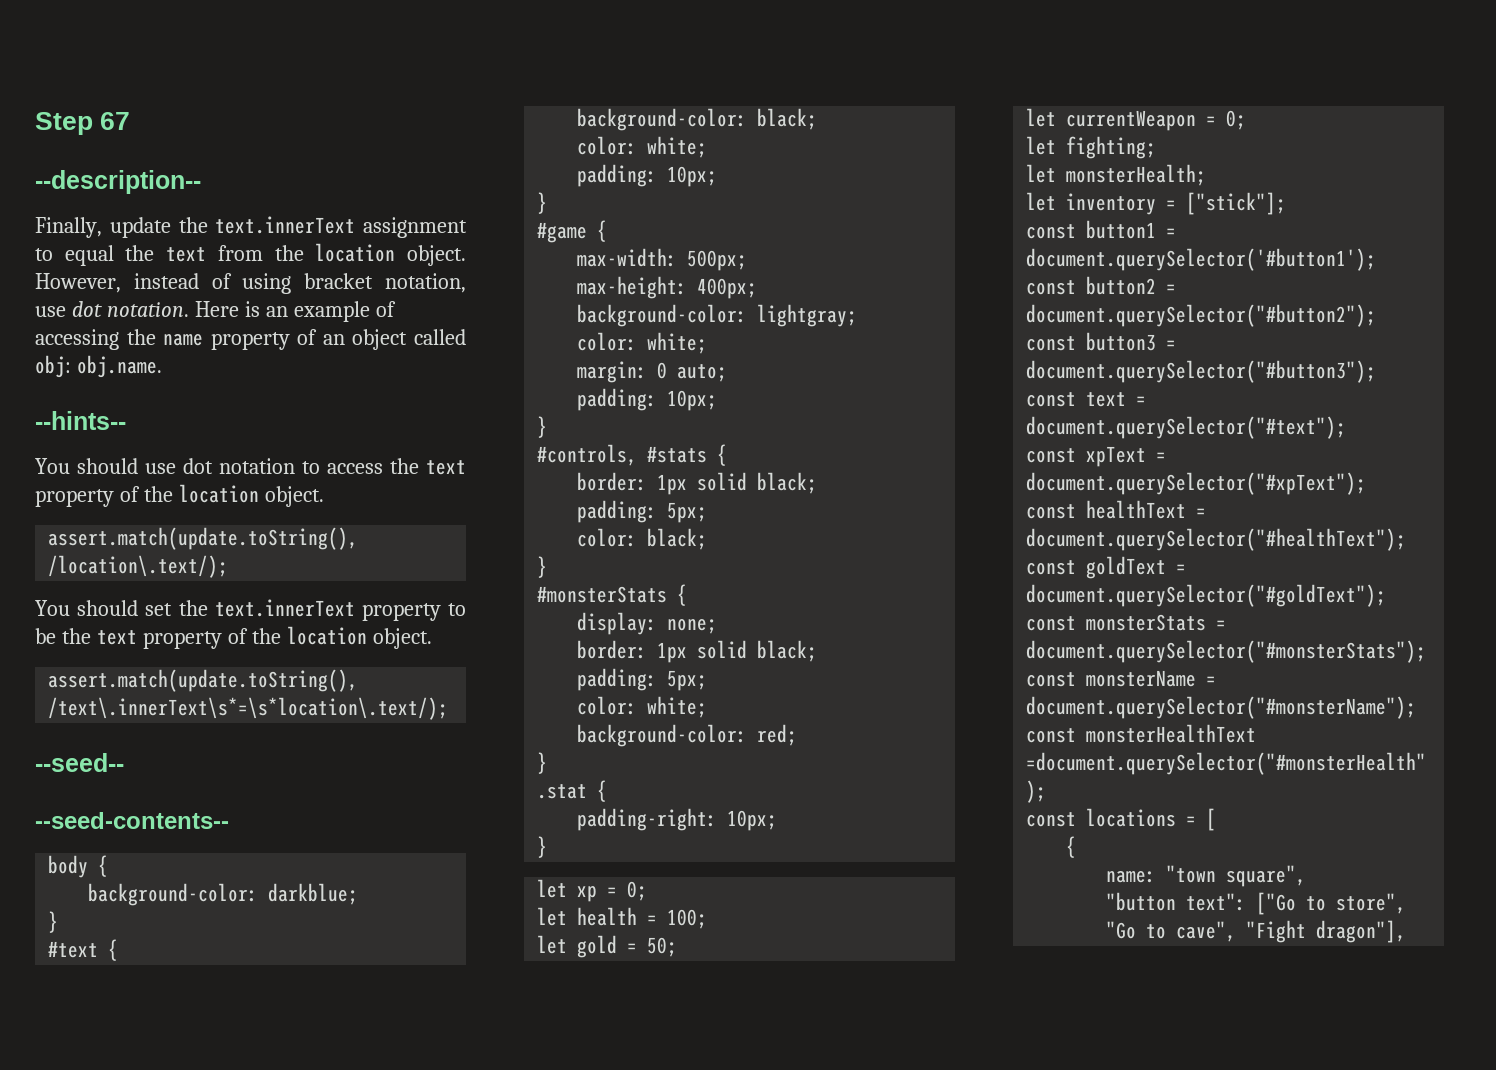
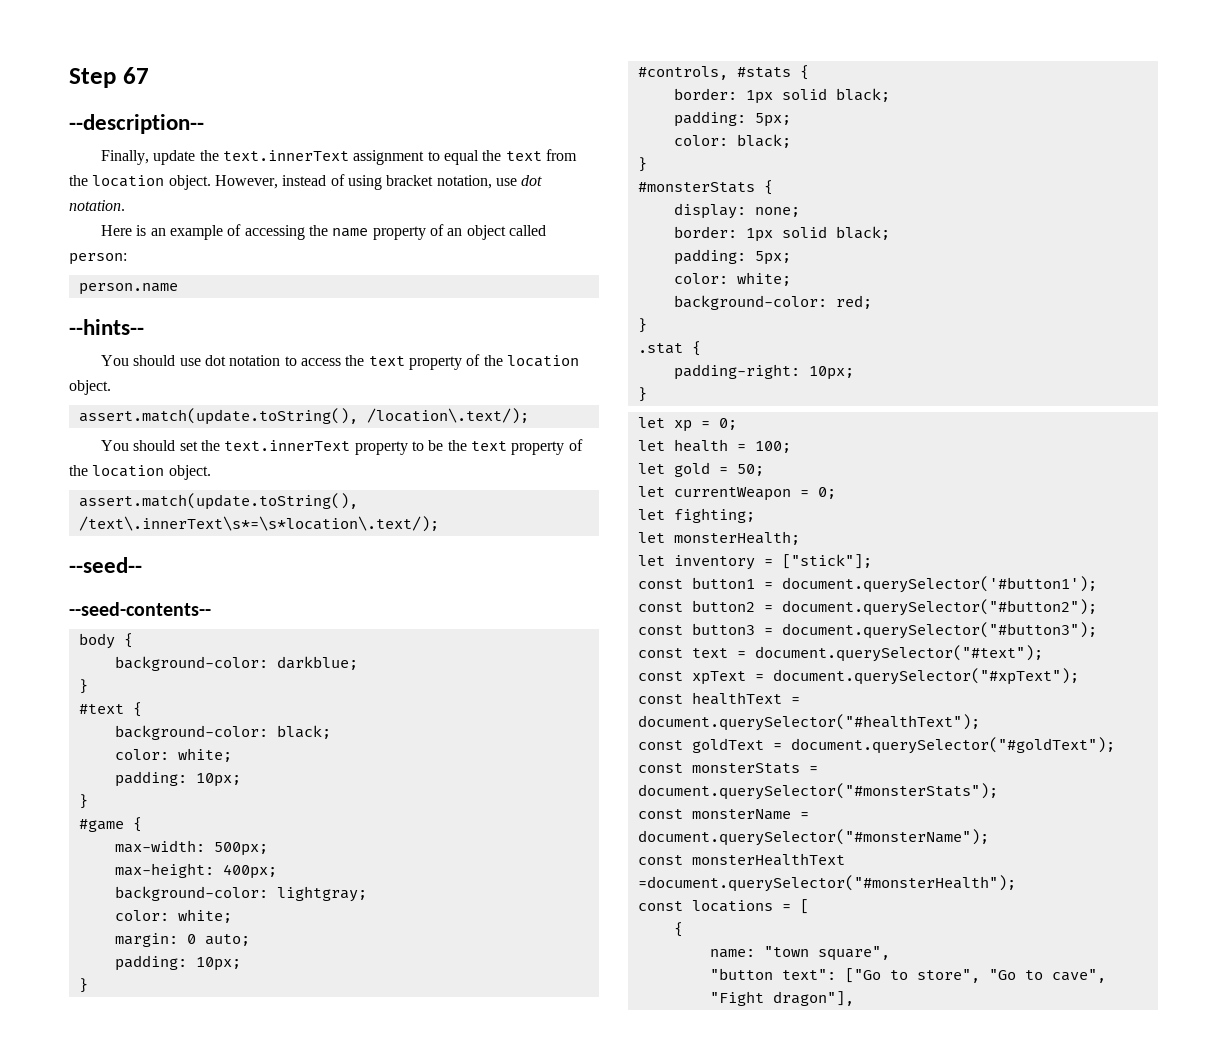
- However, instead of using bracket notation, use dot notation. Here is an example of accessing the name property of an object called obj: obj.name.
+ However, instead of using bracket notation, use dot notation.
+ Here is an example of accessing the name property of an object called person:
+ person.name

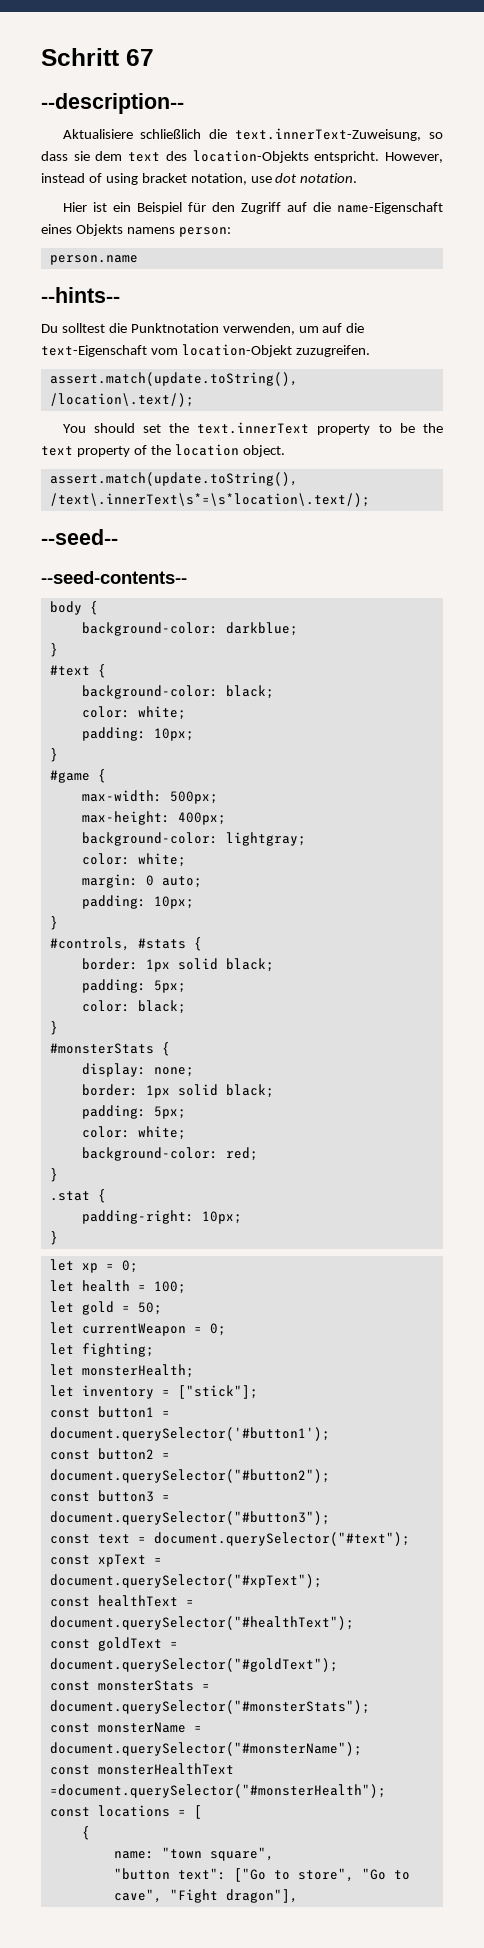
- Step 67
+ Schritt 67
- Finally, update the text.innerText assignment to equal the text from the location object.
+ Aktualisiere schließlich die text.innerText-Zuweisung, so dass sie dem text des location-Objekts entspricht.
- Here is an example of accessing the name property of an object called person:
+ Hier ist ein Beispiel für den Zugriff auf die name-Eigenschaft eines Objekts namens person:
  person.name
  --hints--
- You should use dot notation to access the text property of the location object.
+ Du solltest die Punktnotation verwenden, um auf die text-Eigenschaft vom location-Objekt zuzugreifen.

